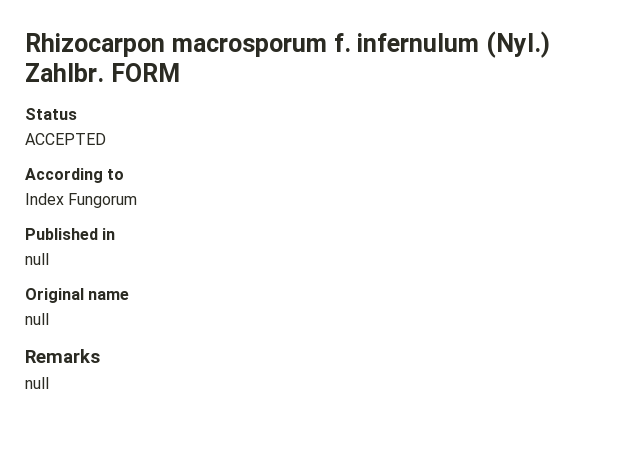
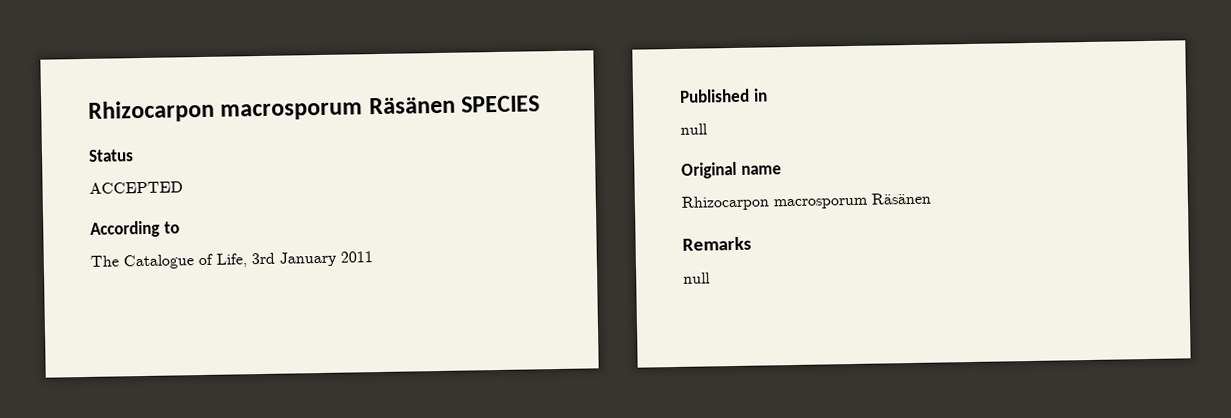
- Rhizocarpon macrosporum f. infernulum (Nyl.) Zahlbr. FORM
+ Rhizocarpon macrosporum Räsänen SPECIES
- Index Fungorum
+ The Catalogue of Life, 3rd January 2011
  Original name
- null
+ Rhizocarpon macrosporum Räsänen

